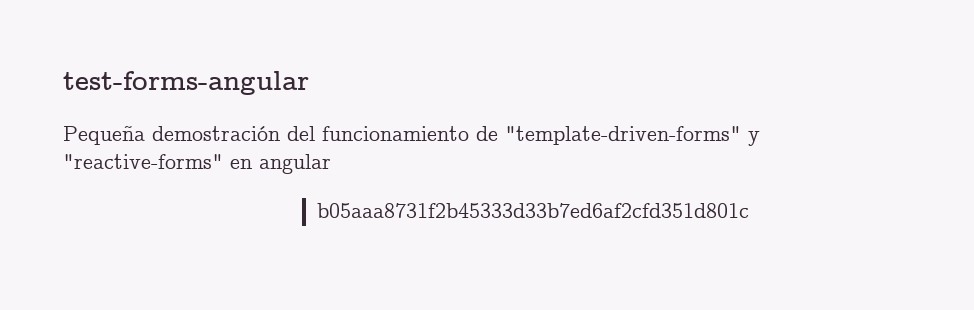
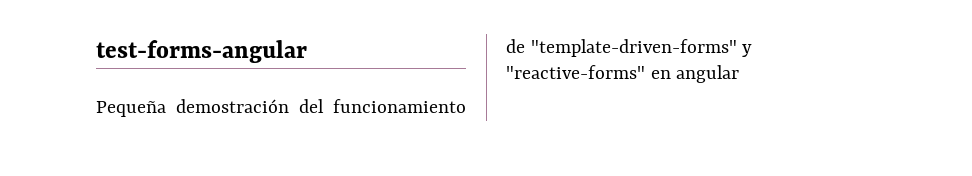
- b05aaa8731f2b45333d33b7ed6af2cfd351d801c

